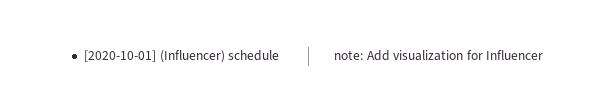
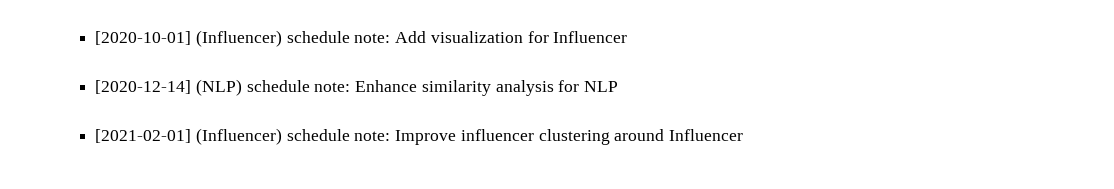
+ [2020-12-14] (NLP) schedule note: Enhance similarity analysis for NLP
+ [2021-02-01] (Influencer) schedule note: Improve influencer clustering around Influencer

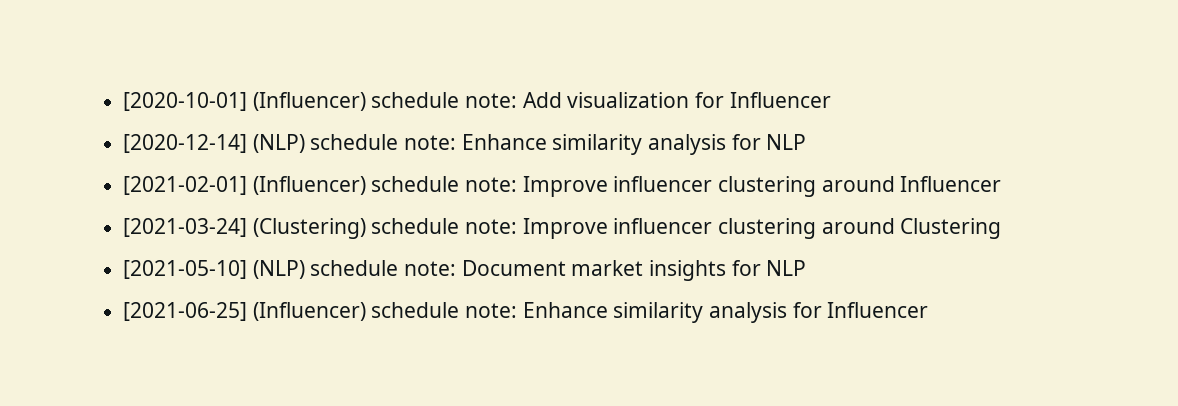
+ [2021-03-24] (Clustering) schedule note: Improve influencer clustering around Clustering
+ [2021-05-10] (NLP) schedule note: Document market insights for NLP
+ [2021-06-25] (Influencer) schedule note: Enhance similarity analysis for Influencer

